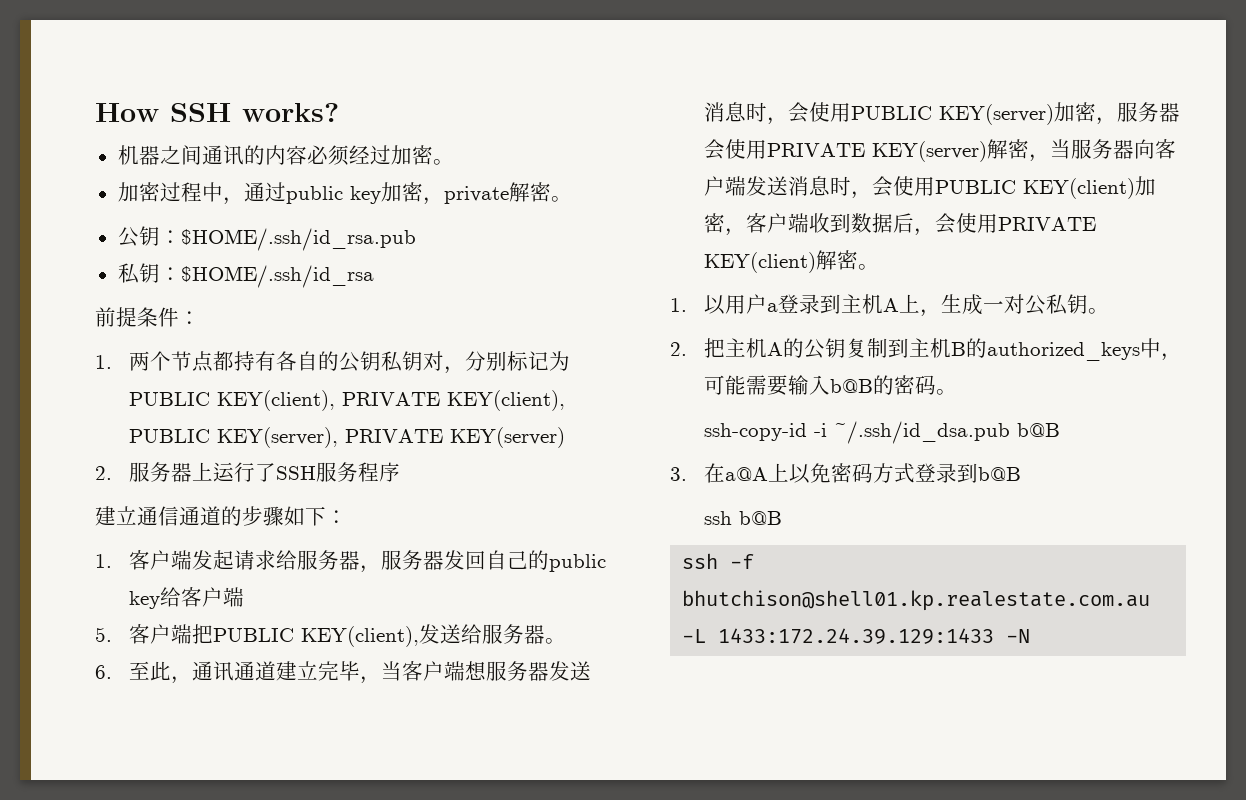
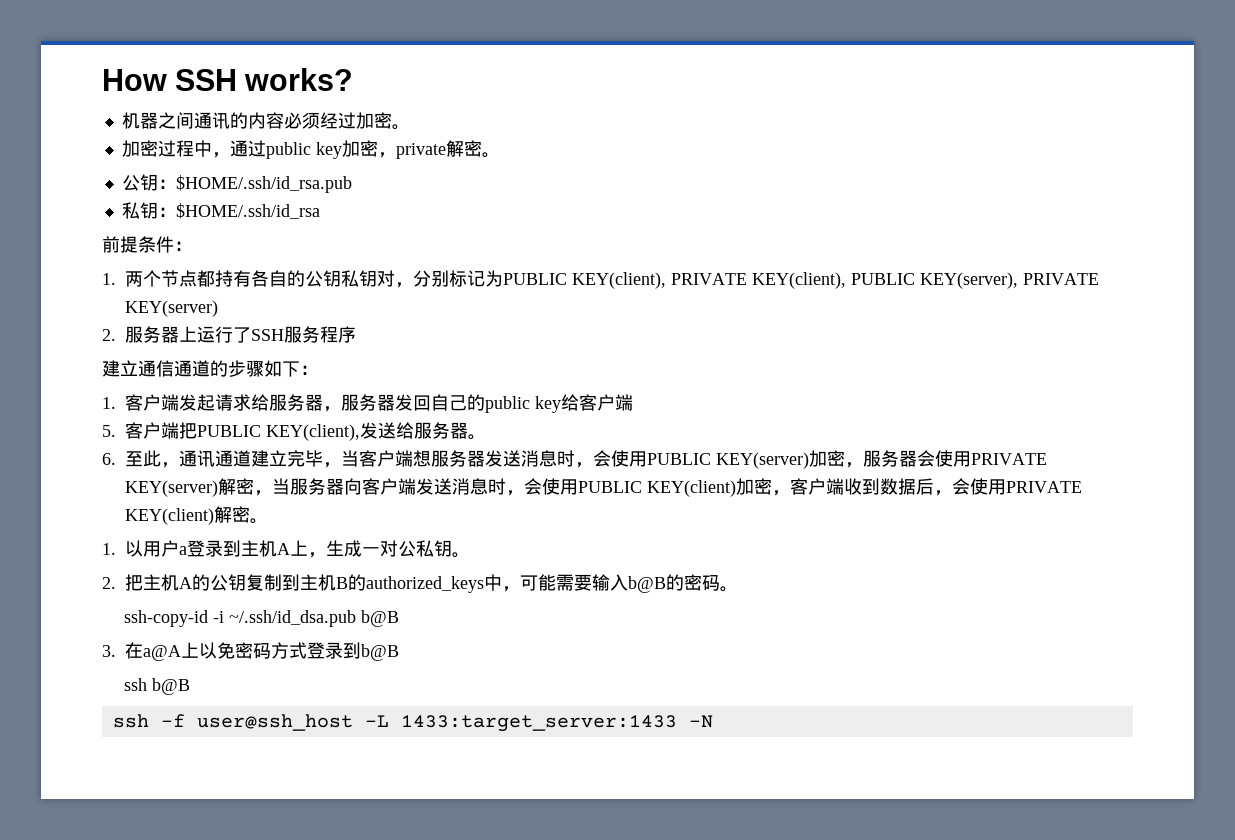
- ssh -f bhutchison@shell01.kp.realestate.com.au -L 1433:172.24.39.129:1433 -N
+ ssh -f user@ssh_host -L 1433:target_server:1433 -N

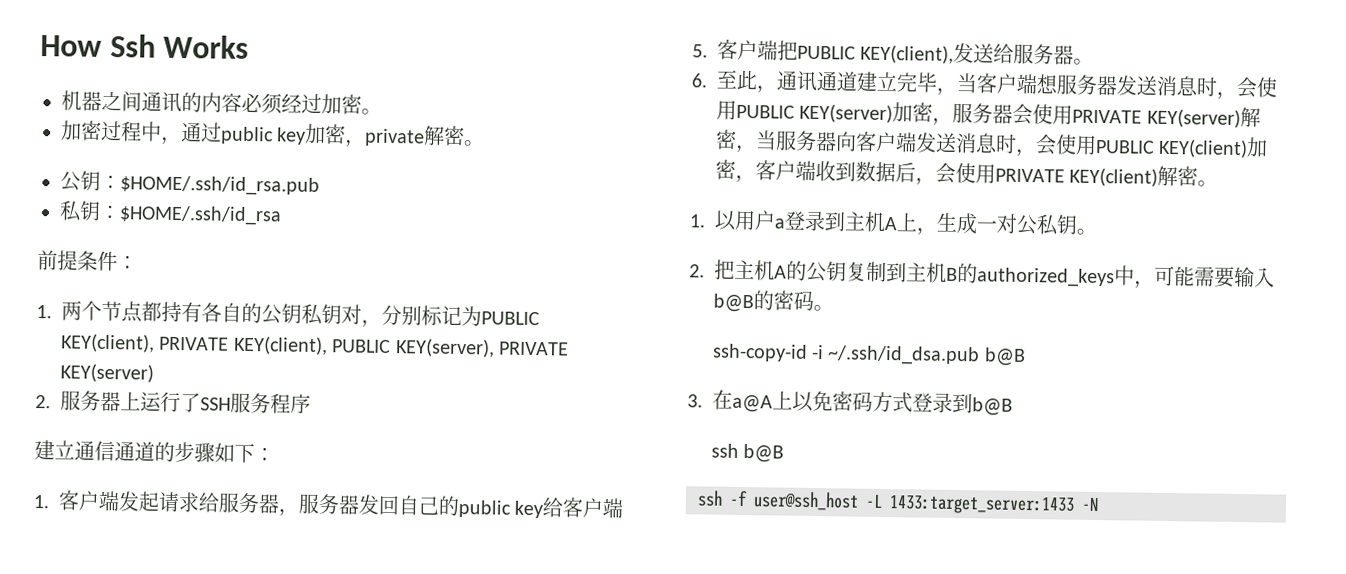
- How SSH works?
+ How Ssh Works

